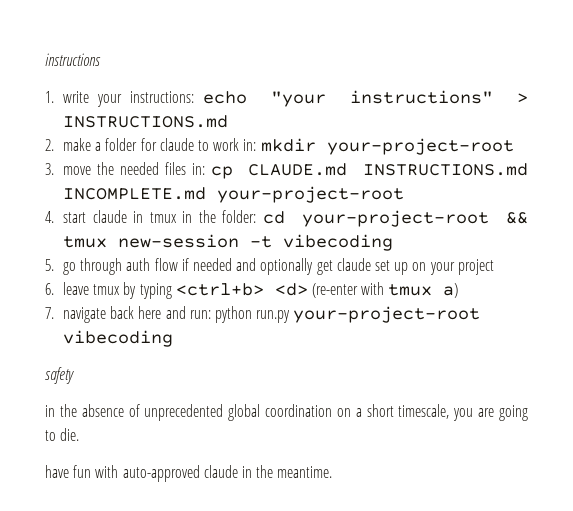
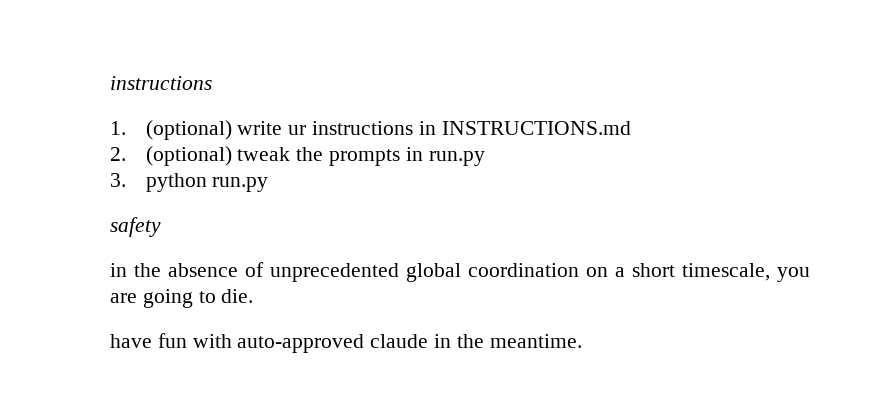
- 1. write your instructions: echo "your instructions" > INSTRUCTIONS.md
- 2. make a folder for claude to work in: mkdir your-project-root
- 3. move the needed files in: cp CLAUDE.md INSTRUCTIONS.md INCOMPLETE.md your-project-root
- 4. start claude in tmux in the folder: cd your-project-root && tmux new-session -t vibecoding
- 5. go through auth flow if needed and optionally get claude set up on your project
- 6. leave tmux by typing <ctrl+b> <d> (re-enter with tmux a)
- 7. navigate back here and run: python run.py your-project-root vibecoding
+ 1. (optional) write ur instructions in INSTRUCTIONS.md
+ 2. (optional) tweak the prompts in run.py
+ 3. python run.py

